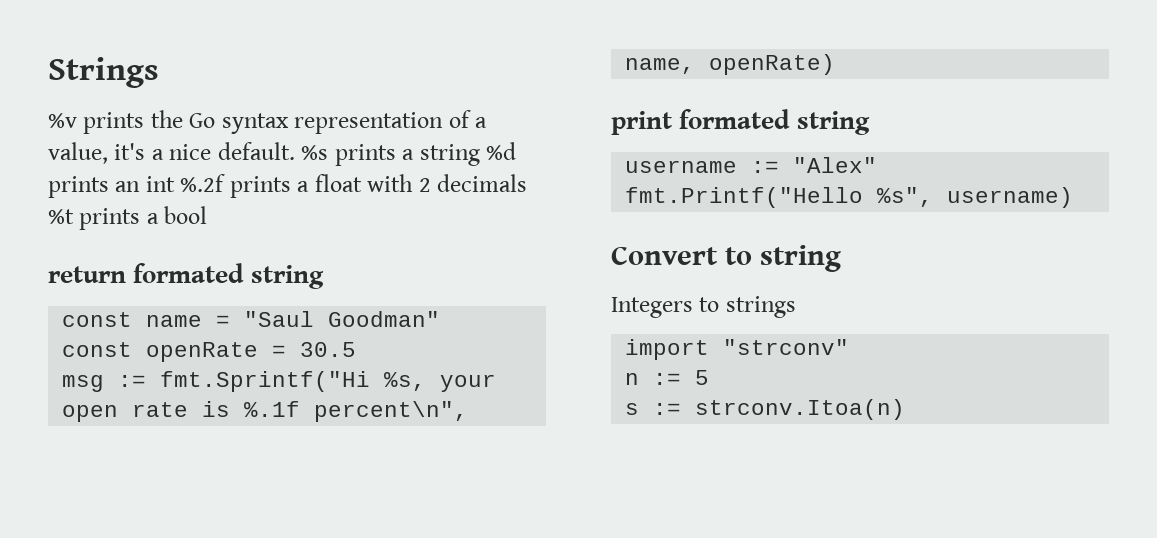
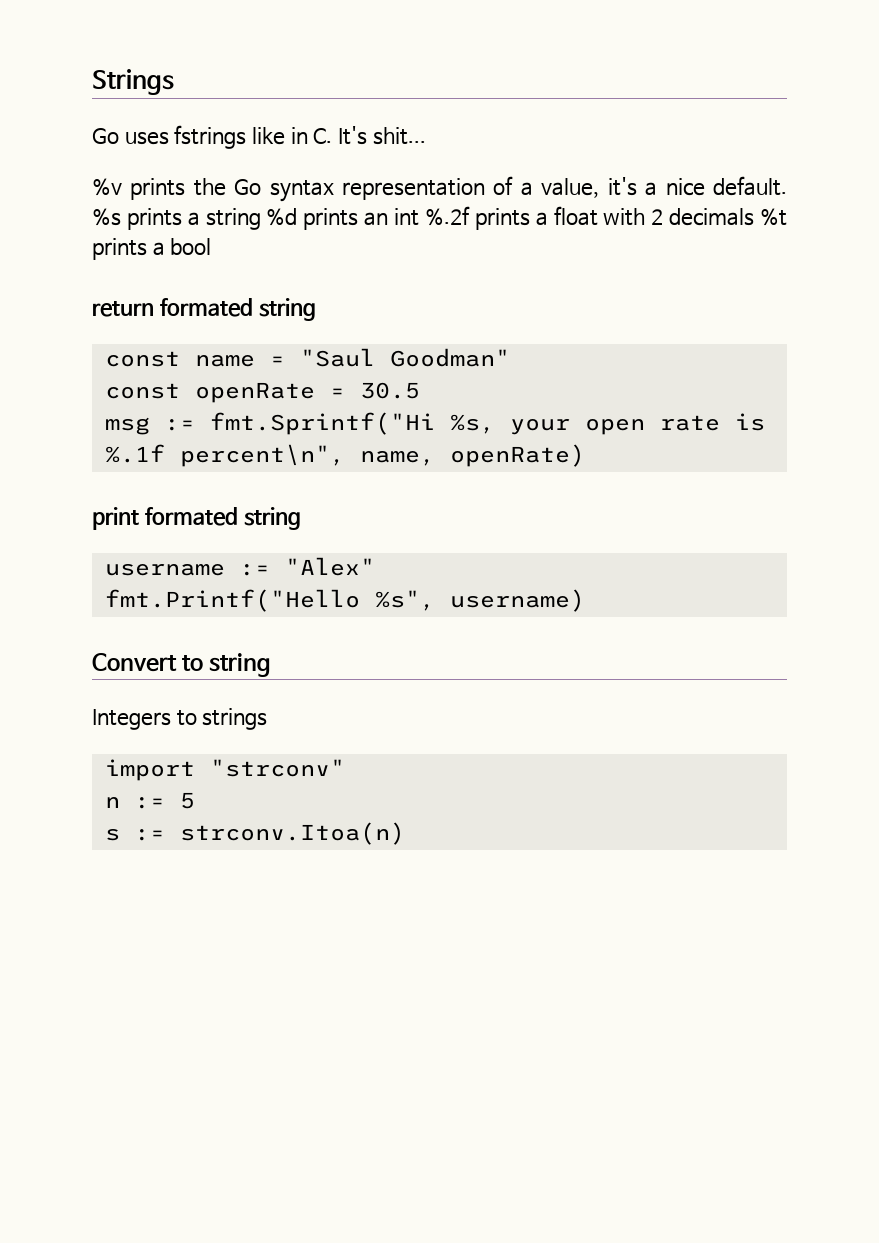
+ Go uses fstrings like in C. It's shit...

